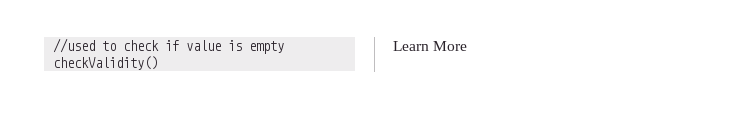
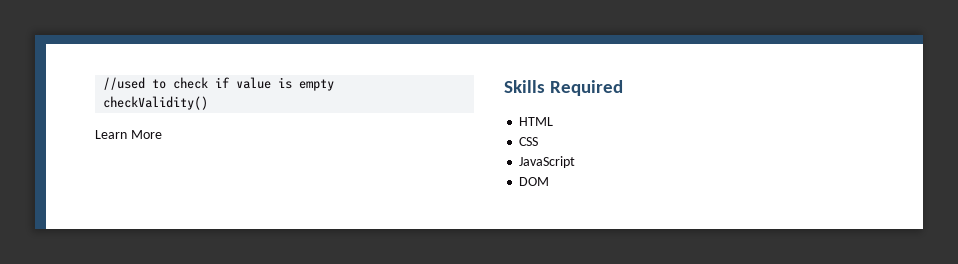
+ Skills Required
+ HTML
+ CSS
+ JavaScript
+ DOM

